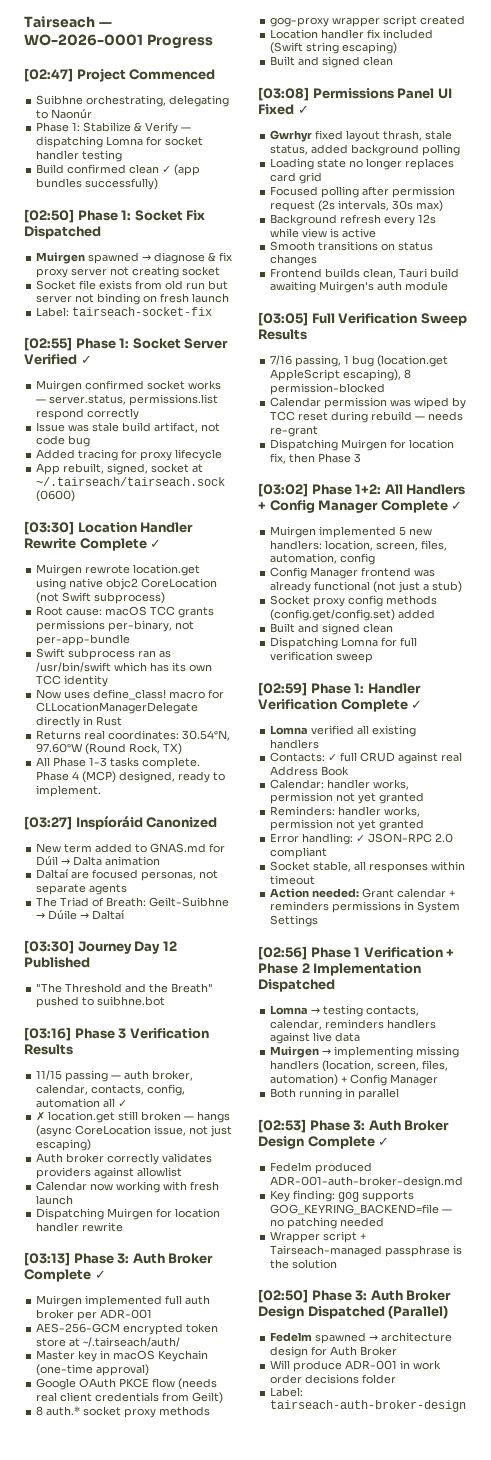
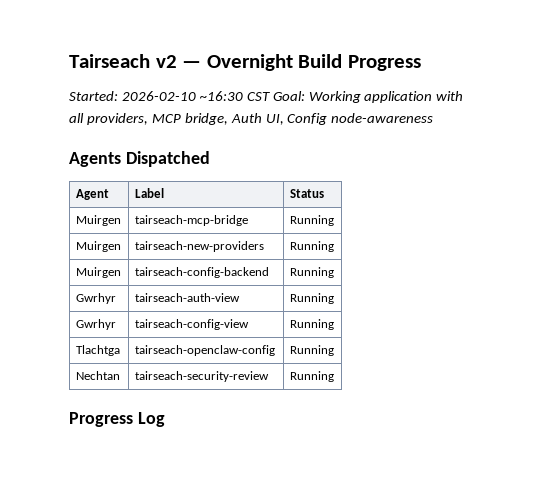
- Tairseach — WO-2026-0001 Progress
- [02:47] Project Commenced
- Suibhne orchestrating, delegating to Naonúr
- Phase 1: Stabilize & Verify — dispatching Lomna for socket handler testing
- Build confirmed clean ✓ (app bundles successfully)
- [02:50] Phase 1: Socket Fix Dispatched
- Muirgen spawned → diagnose & fix proxy server not creating socket
- Socket file exists from old run but server not binding on fresh launch
- Label: tairseach-socket-fix
- [02:55] Phase 1: Socket Server Verified ✓
- Muirgen confirmed socket works — server.status, permissions.list respond correctly
- Issue was stale build artifact, not code bug
- Added tracing for proxy lifecycle
- App rebuilt, signed, socket at ~/.tairseach/tairseach.sock (0600)
- [03:30] Location Handler Rewrite Complete ✓
- Muirgen rewrote location.get using native objc2 CoreLocation (not Swift subprocess)
- Root cause: macOS TCC grants permissions per-binary, not per-app-bundle
- Swift subprocess ran as /usr/bin/swift which has its own TCC identity
- Now uses define_class! macro for CLLocationManagerDelegate directly in Rust
- Returns real coordinates: 30.54°N, 97.60°W (Round Rock, TX)
- All Phase 1-3 tasks complete. Phase 4 (MCP) designed, ready to implement.
- [03:27] Inspíoráid Canonized
- New term added to GNAS.md for Dúil → Dalta animation
- Daltaí are focused personas, not separate agents
- The Triad of Breath: Geilt-Suibhne → Dúile → Daltaí
- [03:30] Journey Day 12 Published
- "The Threshold and the Breath" pushed to suibhne.bot
- [03:16] Phase 3 Verification Results
- 11/15 passing — auth broker, calendar, contacts, config, automation all ✓
- ✗ location.get still broken — hangs (async CoreLocation issue, not just escaping)
- Auth broker correctly validates providers against allowlist
- Calendar now working with fresh launch
- Dispatching Muirgen for location handler rewrite
- [03:13] Phase 3: Auth Broker Complete ✓
- Muirgen implemented full auth broker per ADR-001
- AES-256-GCM encrypted token store at ~/.tairseach/auth/
- Master key in macOS Keychain (one-time approval)
- Google OAuth PKCE flow (needs real client credentials from Geilt)
- 8 auth.* socket proxy methods
- gog-proxy wrapper script created
- Location handler fix included (Swift string escaping)
- Built and signed clean
- [03:08] Permissions Panel UI Fixed ✓
- Gwrhyr fixed layout thrash, stale status, added background polling
- Loading state no longer replaces card grid
- Focused polling after permission request (2s intervals, 30s max)
- Background refresh every 12s while view is active
- Smooth transitions on status changes
- Frontend builds clean, Tauri build awaiting Muirgen's auth module
- [03:05] Full Verification Sweep Results
- 7/16 passing, 1 bug (location.get AppleScript escaping), 8 permission-blocked
- Calendar permission was wiped by TCC reset during rebuild — needs re-grant
- Dispatching Muirgen for location fix, then Phase 3
- [03:02] Phase 1+2: All Handlers + Config Manager Complete ✓
- Muirgen implemented 5 new handlers: location, screen, files, automation, config
- Config Manager frontend was already functional (not just a stub)
- Socket proxy config methods (config.get/config.set) added
- Built and signed clean
- Dispatching Lomna for full verification sweep
- [02:59] Phase 1: Handler Verification Complete ✓
- Lomna verified all existing handlers
- Contacts: ✓ full CRUD against real Address Book
- Calendar: handler works, permission not yet granted
- Reminders: handler works, permission not yet granted
- Error handling: ✓ JSON-RPC 2.0 compliant
- Socket stable, all responses within timeout
- Action needed: Grant calendar + reminders permissions in System Settings
- [02:56] Phase 1 Verification + Phase 2 Implementation Dispatched
- Lomna → testing contacts, calendar, reminders handlers against live data
- Muirgen → implementing missing handlers (location, screen, files, automation) + Config Manager
- Both running in parallel
- [02:53] Phase 3: Auth Broker Design Complete ✓
- Fedelm produced ADR-001-auth-broker-design.md
- Key finding: gog supports GOG_KEYRING_BACKEND=file — no patching needed
- Wrapper script + Tairseach-managed passphrase is the solution
- [02:50] Phase 3: Auth Broker Design Dispatched (Parallel)
- Fedelm spawned → architecture design for Auth Broker
- Will produce ADR-001 in work order decisions folder
- Label: tairseach-auth-broker-design
+ Tairseach v2 — Overnight Build Progress
+ Started: 2026-02-10 ~16:30 CST Goal: Working application with all providers, MCP bridge, Auth UI, Config node-awareness
+ Agents Dispatched
+ Agent | Label | Status
+ Muirgen | tairseach-mcp-bridge | Running
+ Muirgen | tairseach-new-providers | Running
+ Muirgen | tairseach-config-backend | Running
+ Gwrhyr | tairseach-auth-view | Running
+ Gwrhyr | tairseach-config-view | Running
+ Tlachtga | tairseach-openclaw-config | Running
+ Nechtan | tairseach-security-review | Running
+ Progress Log

